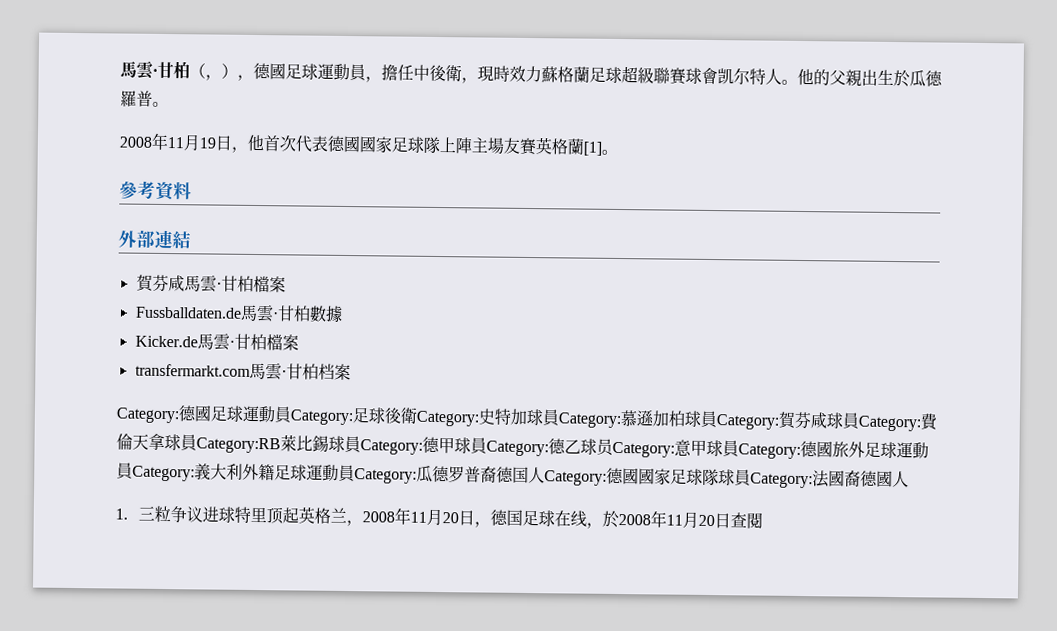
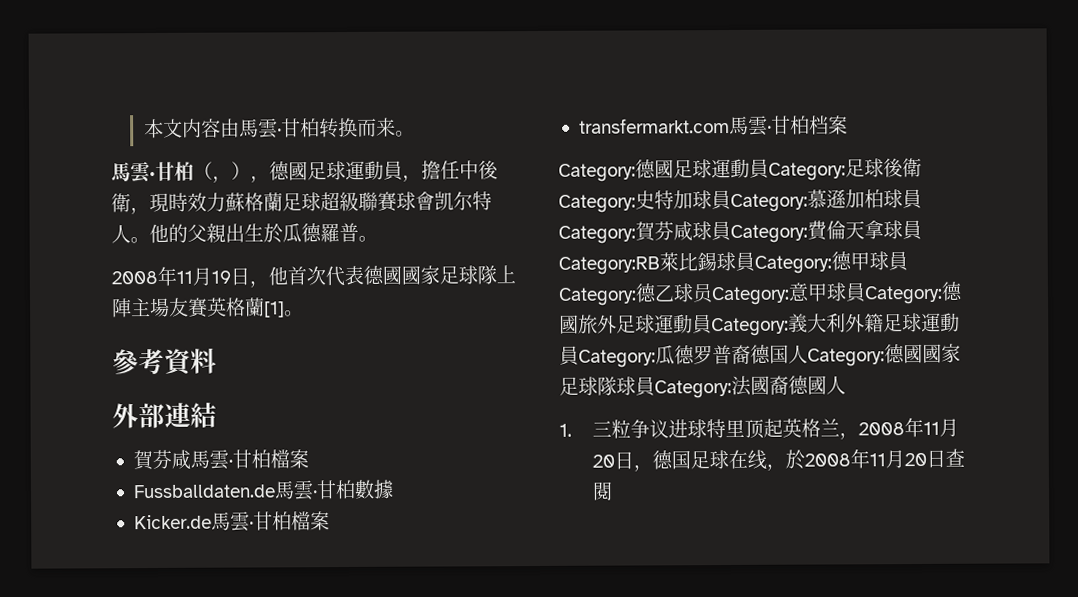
+ 本文内容由馬雲·甘柏转换而来。

